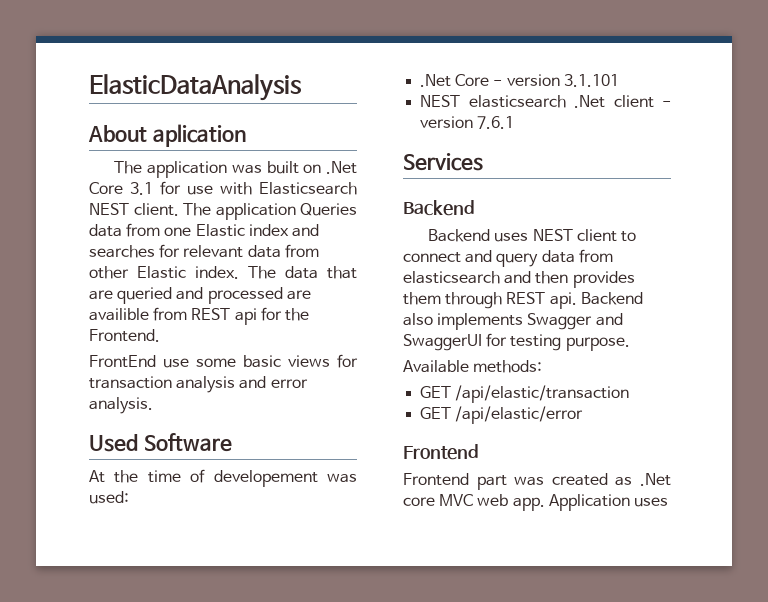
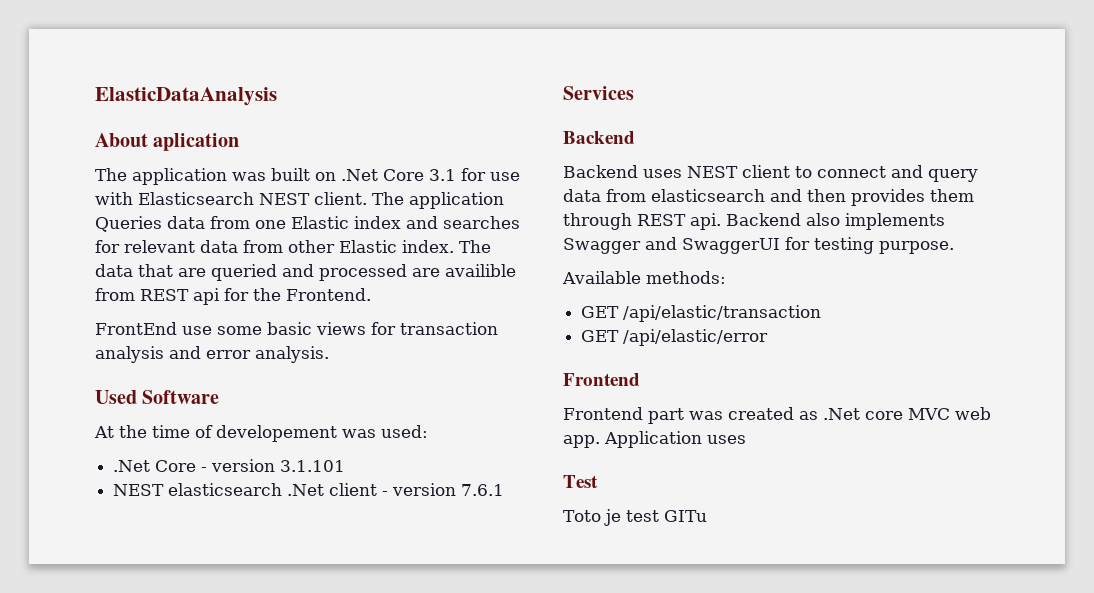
+ Test
+ Toto je test GITu

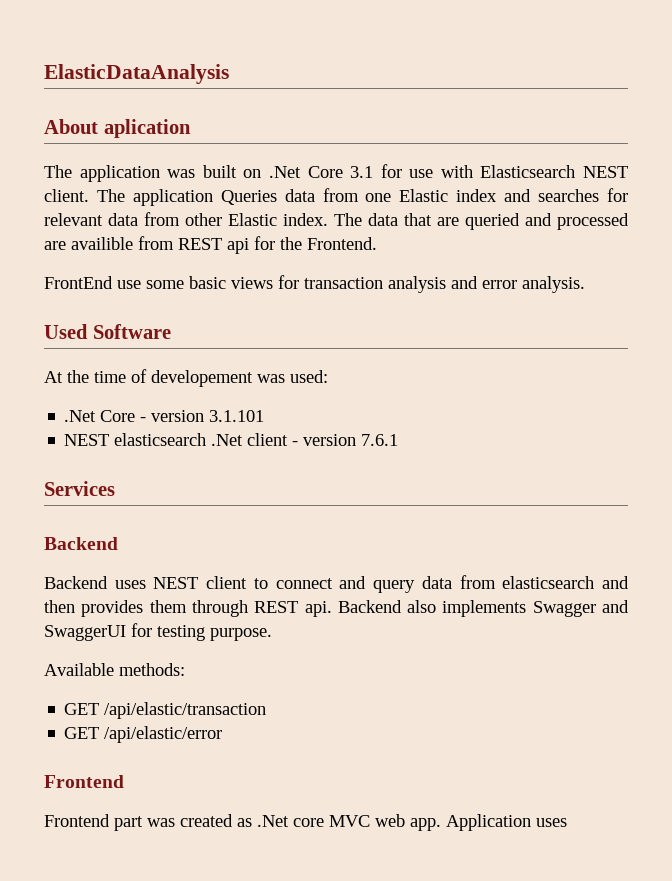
- Test
- Toto je test GITu

